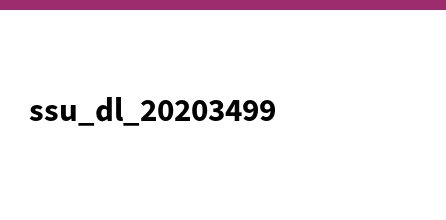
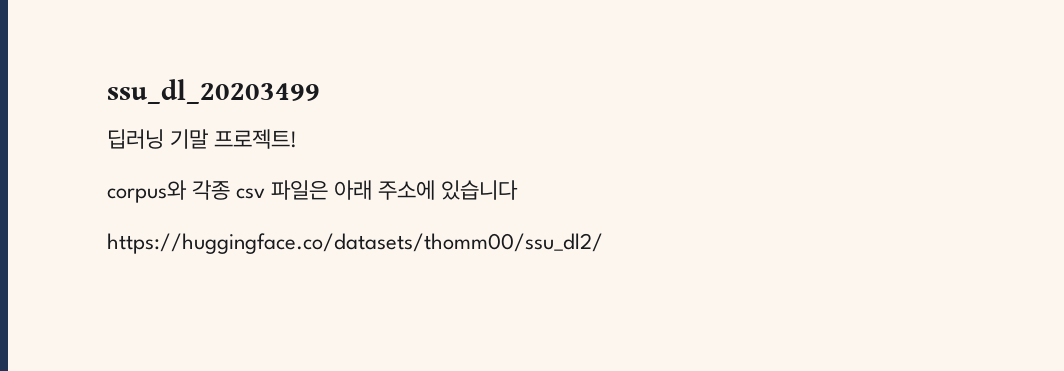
+ 딥러닝 기말 프로젝트!
+ corpus와 각종 csv 파일은 아래 주소에 있습니다
+ https://huggingface.co/datasets/thomm00/ssu_dl2/

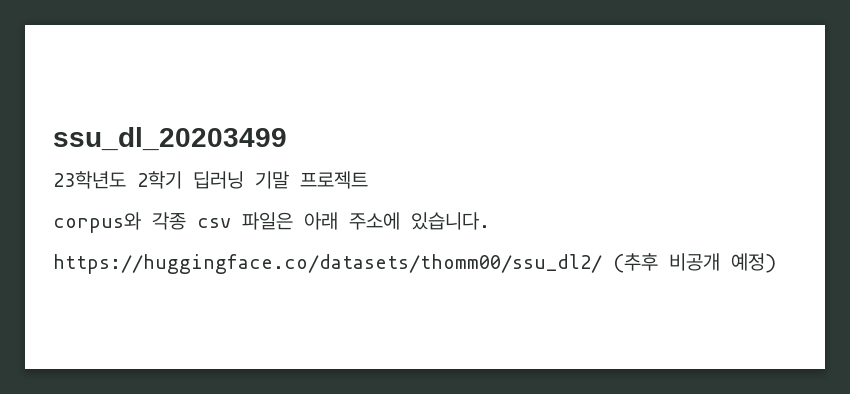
- 딥러닝 기말 프로젝트!
+ 23학년도 2학기 딥러닝 기말 프로젝트
- corpus와 각종 csv 파일은 아래 주소에 있습니다
+ corpus와 각종 csv 파일은 아래 주소에 있습니다.
- https://huggingface.co/datasets/thomm00/ssu_dl2/
+ https://huggingface.co/datasets/thomm00/ssu_dl2/ (추후 비공개 예정)

